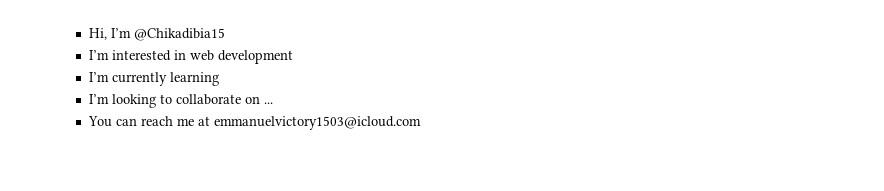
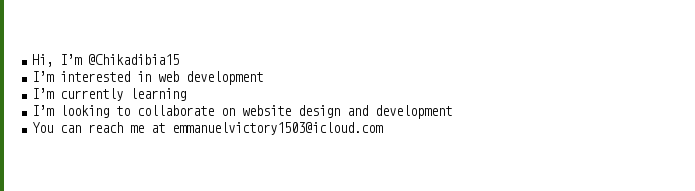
- I’m looking to collaborate on ...
+ I’m looking to collaborate on website design and development

